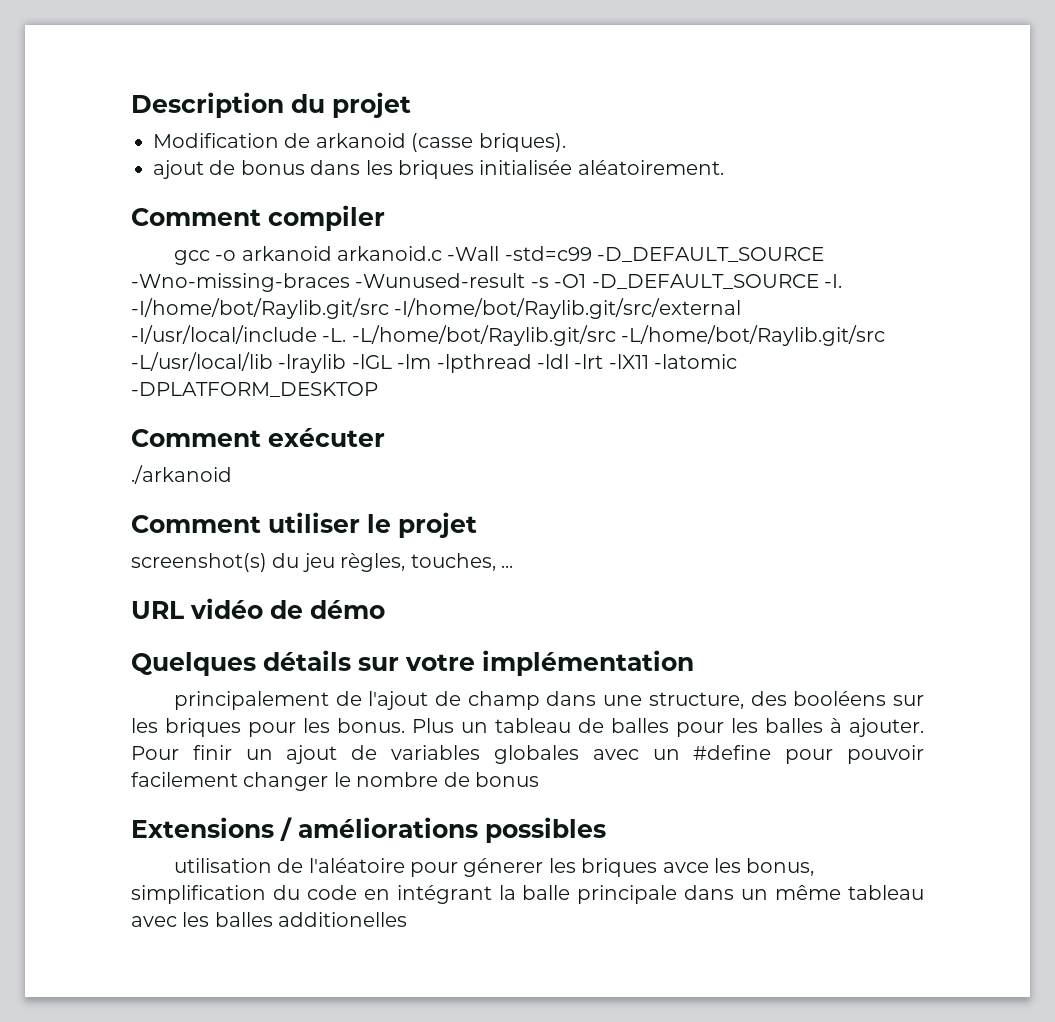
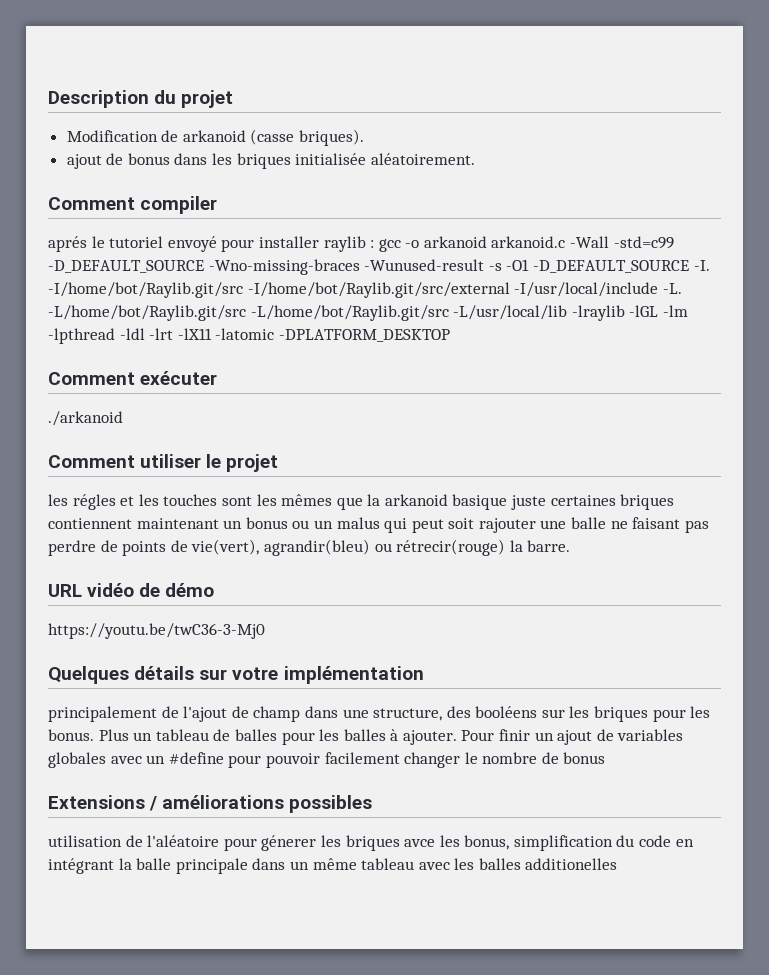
- gcc -o arkanoid arkanoid.c -Wall -std=c99 -D_DEFAULT_SOURCE -Wno-missing-braces -Wunused-result -s -O1 -D_DEFAULT_SOURCE -I.
+ aprés le tutoriel envoyé pour installer raylib : gcc -o arkanoid arkanoid.c -Wall -std=c99 -D_DEFAULT_SOURCE -Wno-missing-braces -Wunused-result -s -O1 -D_DEFAULT_SOURCE -I.
- screenshot(s) du jeu règles, touches, ...
+ les régles et les touches sont les mêmes que la arkanoid basique juste certaines briques contiennent maintenant un bonus ou un malus qui peut soit rajouter une balle ne faisant pas perdre de points de vie(vert), agrandir(bleu) ou rétrecir(rouge) la barre.
+ https://youtu.be/twC36-3-Mj0

